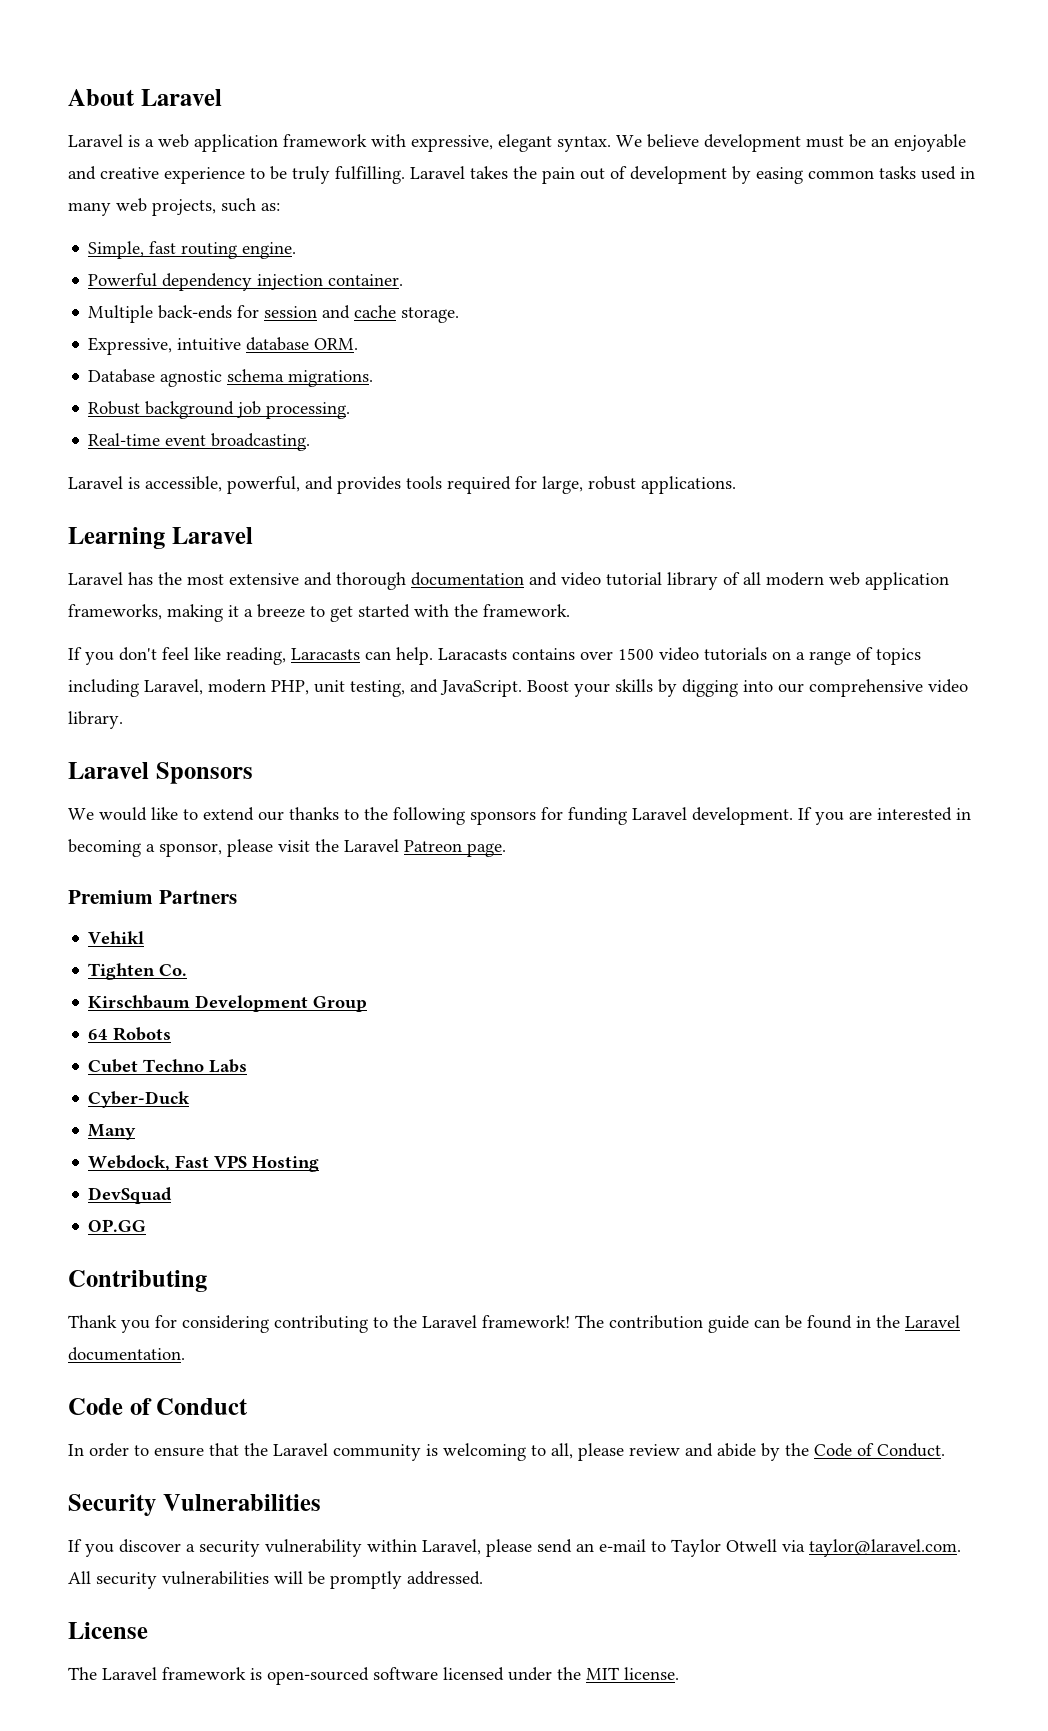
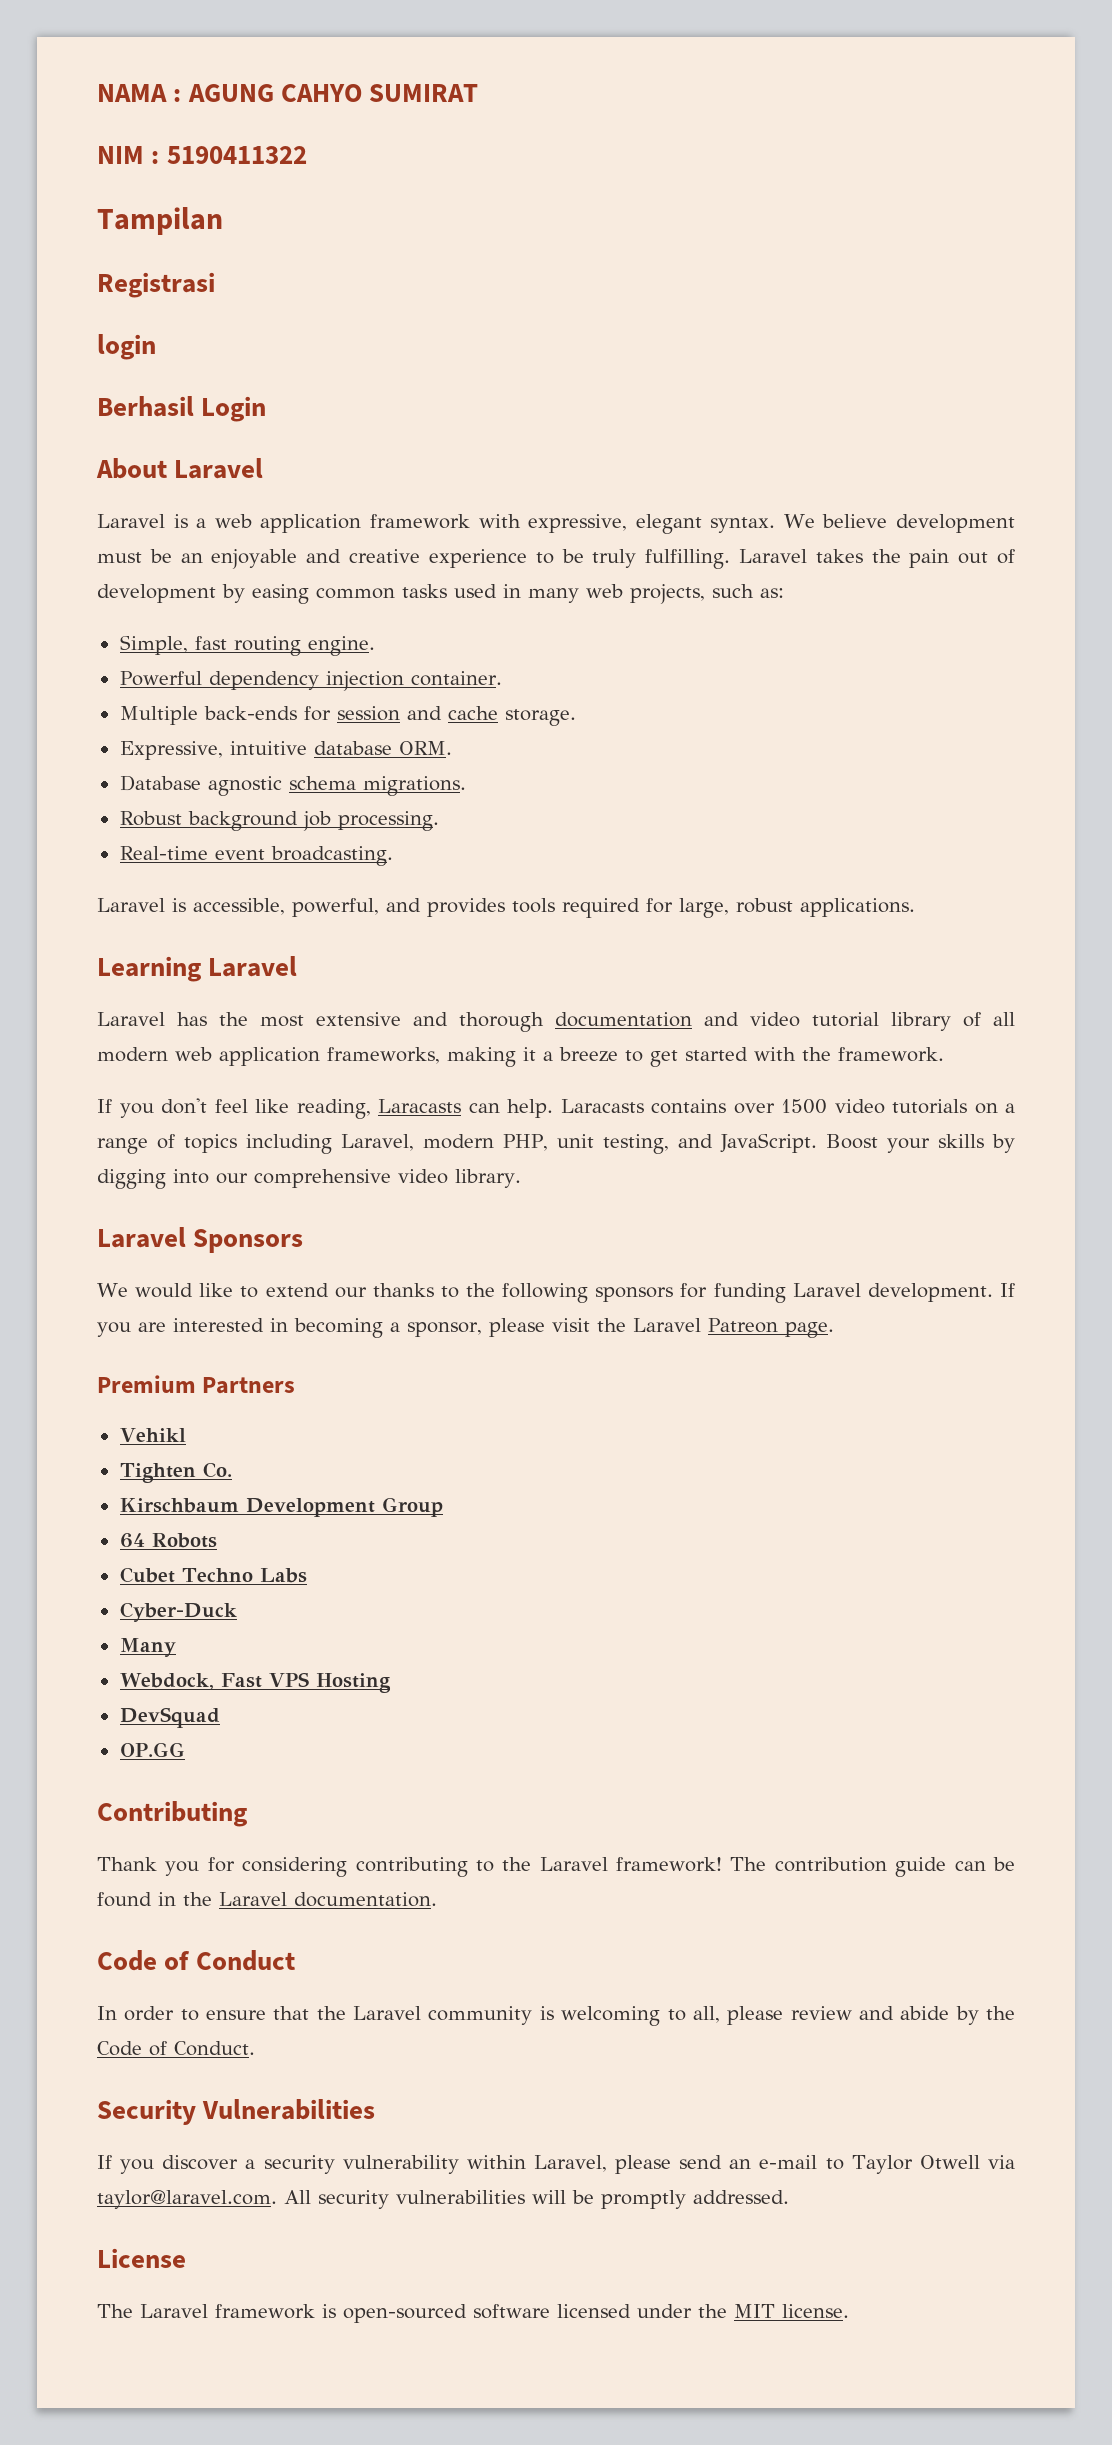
+ NAMA : AGUNG CAHYO SUMIRAT
+ NIM : 5190411322
+ Tampilan
+ Registrasi
+ login
+ Berhasil Login

